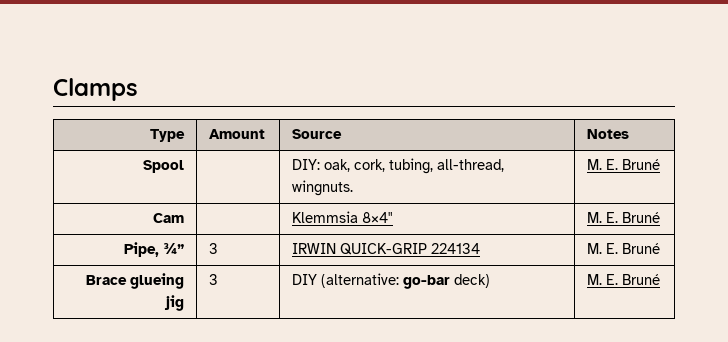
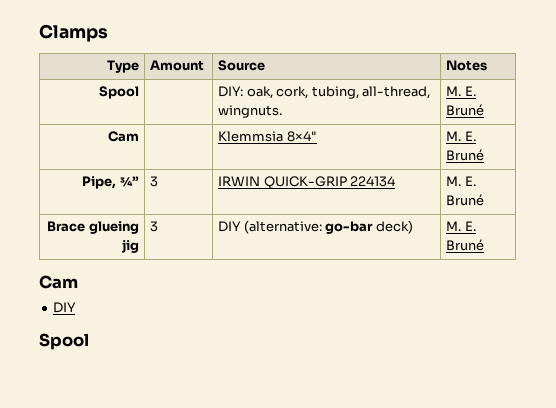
  Brace glueing jig | 3 | DIY (alternative: go-bar deck) | M. E. Bruné
+ Cam
+ DIY
+ Spool

